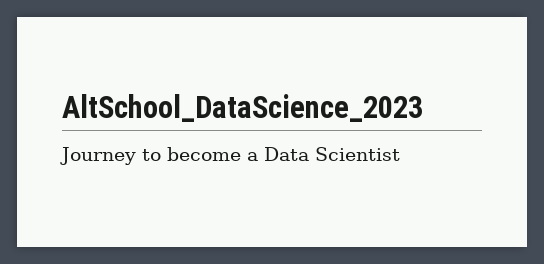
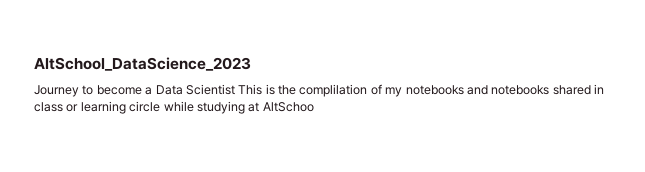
- Journey to become a Data Scientist
+ Journey to become a Data Scientist This is the complilation of my notebooks and notebooks shared in class or learning circle while studying at AltSchoo

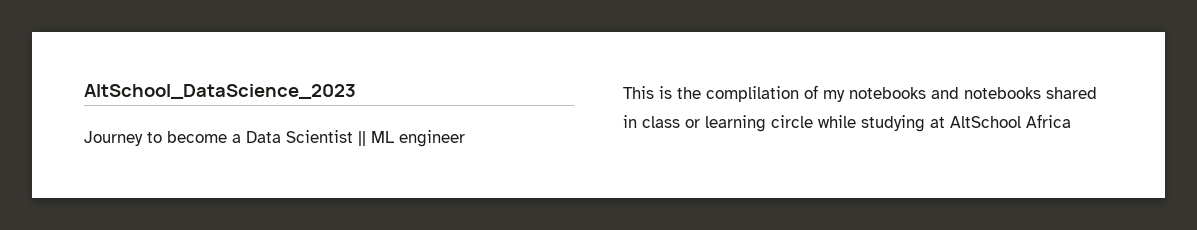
- Journey to become a Data Scientist This is the complilation of my notebooks and notebooks shared in class or learning circle while studying at AltSchoo
+ Journey to become a Data Scientist || ML engineer
+ This is the complilation of my notebooks and notebooks shared in class or learning circle while studying at AltSchool Africa

